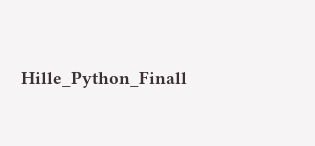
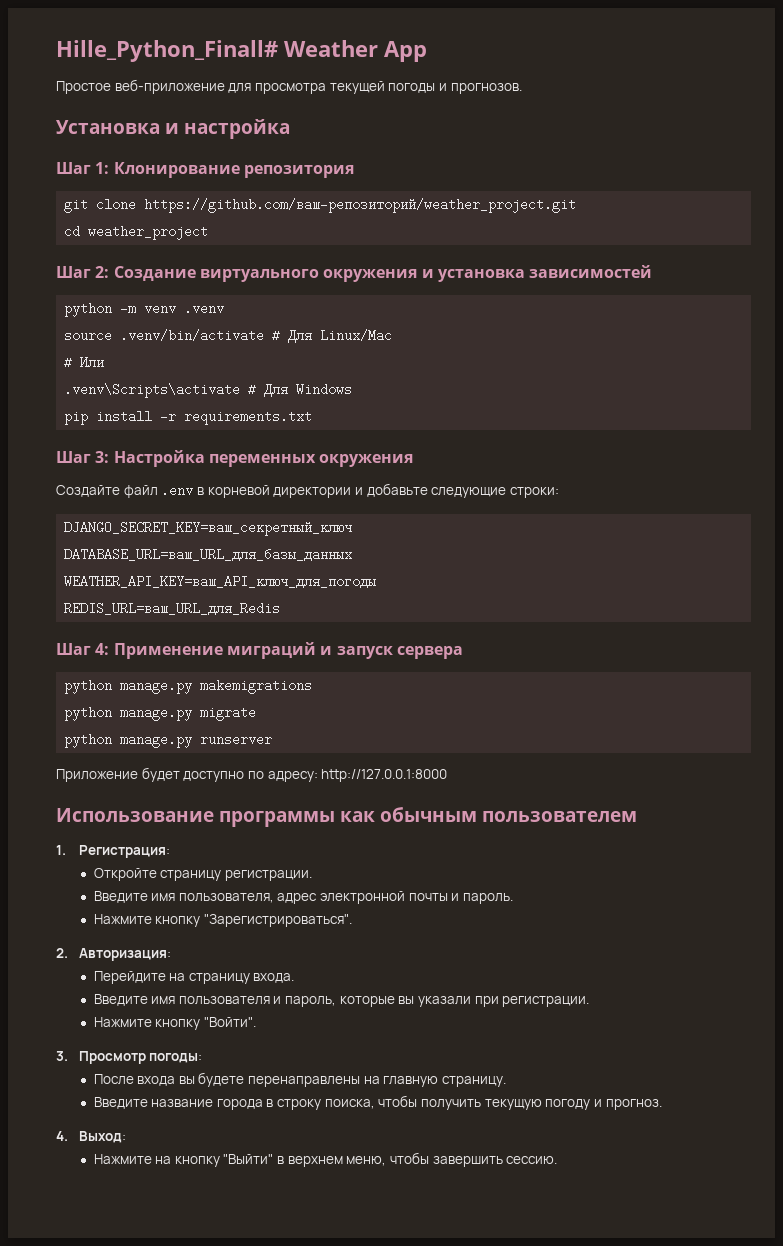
- Hille_Python_Finall
+ Hille_Python_Finall# Weather App
+ Простое веб-приложение для просмотра текущей погоды и прогнозов.
+ Установка и настройка
+ Шаг 1: Клонирование репозитория
+ git clone https://github.com/ваш-репозиторий/weather_project.git
+ cd weather_project
+ Шаг 2: Создание виртуального окружения и установка зависимостей
+ python -m venv .venv
+ source .venv/bin/activate # Для Linux/Mac
+ # Или
+ .venv\Scripts\activate # Для Windows
+ pip install -r requirements.txt
+ Шаг 3: Настройка переменных окружения
+ Создайте файл .env в корневой директории и добавьте следующие строки:
+ DJANGO_SECRET_KEY=ваш_секретный_ключ
+ DATABASE_URL=ваш_URL_для_базы_данных
+ WEATHER_API_KEY=ваш_API_ключ_для_погоды
+ REDIS_URL=ваш_URL_для_Redis
+ Шаг 4: Применение миграций и запуск сервера
+ python manage.py makemigrations
+ python manage.py migrate
+ python manage.py runserver
+ Приложение будет доступно по адресу: http://127.0.0.1:8000
+ Использование программы как обычным пользователем
+ 1. Регистрация:
+ Откройте страницу регистрации.
+ Введите имя пользователя, адрес электронной почты и пароль.
+ Нажмите кнопку "Зарегистрироваться".
+ 2. Авторизация:
+ Перейдите на страницу входа.
+ Введите имя пользователя и пароль, которые вы указали при регистрации.
+ Нажмите кнопку "Войти".
+ 3. Просмотр погоды:
+ После входа вы будете перенаправлены на главную страницу.
+ Введите название города в строку поиска, чтобы получить текущую погоду и прогноз.
+ 4. Выход:
+ Нажмите на кнопку "Выйти" в верхнем меню, чтобы завершить сессию.

